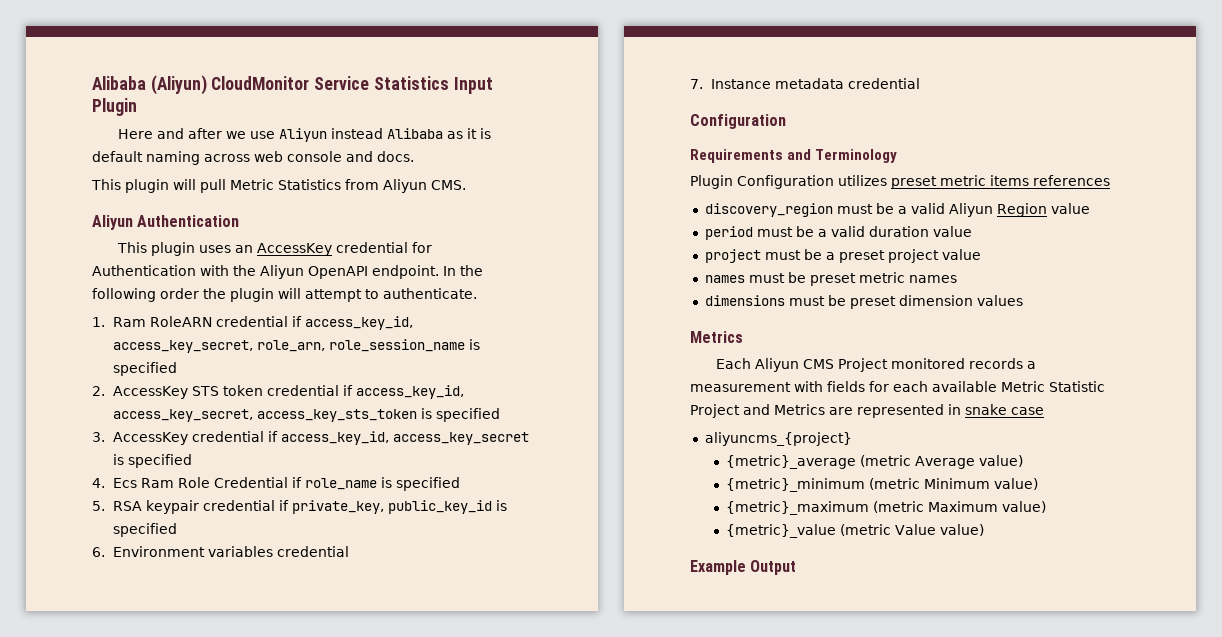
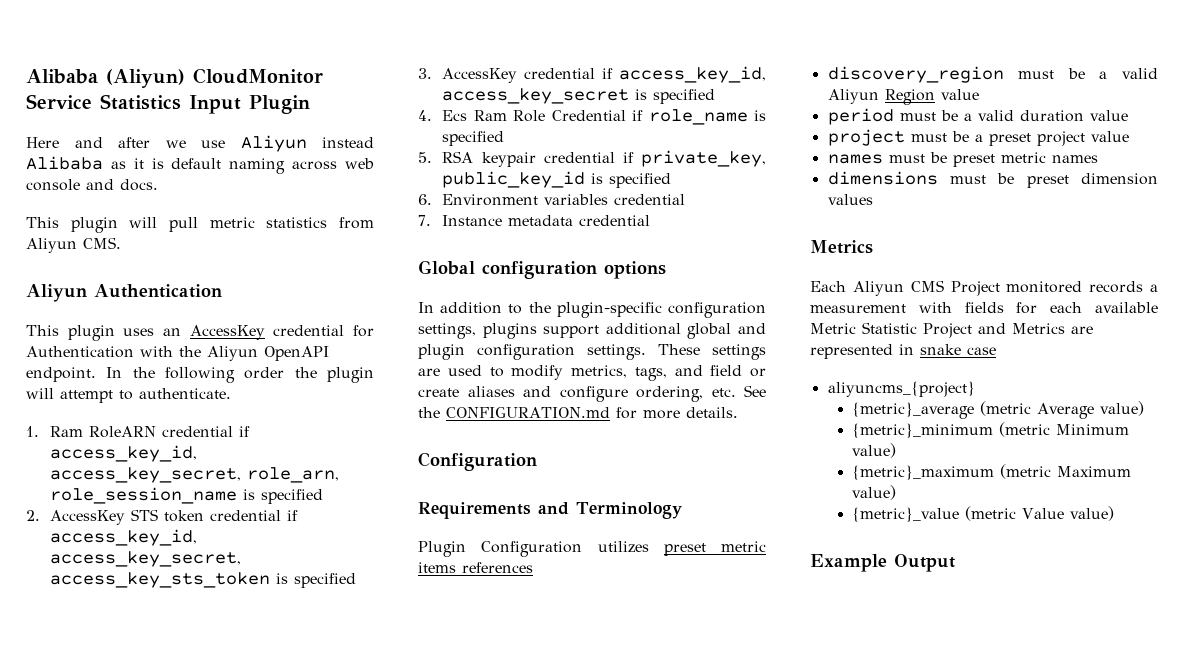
- This plugin will pull Metric Statistics from Aliyun CMS.
+ This plugin will pull metric statistics from Aliyun CMS.
+ Global configuration options
+ In addition to the plugin-specific configuration settings, plugins support additional global and plugin configuration settings. These settings are used to modify metrics, tags, and field or create aliases and configure ordering, etc. See the CONFIGURATION.md for more details.

